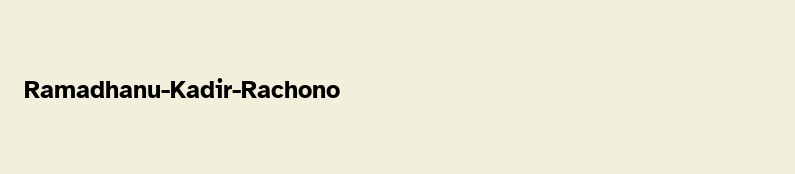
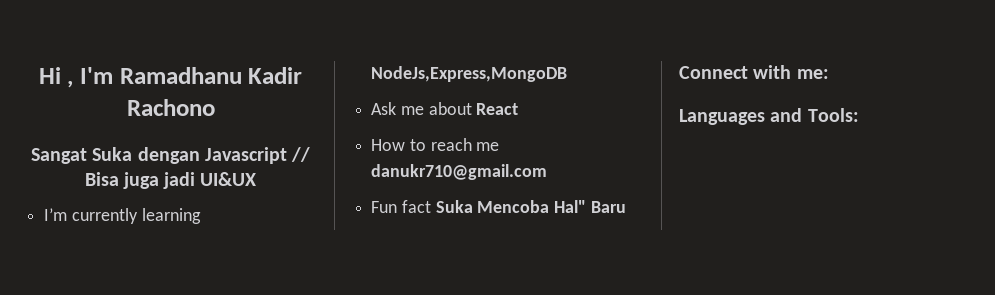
- Ramadhanu-Kadir-Rachono
+ Hi , I'm Ramadhanu Kadir Rachono
+ Sangat Suka dengan Javascript // Bisa juga jadi UI&UX
+ I’m currently learning NodeJs,Express,MongoDB
+ Ask me about React
+ How to reach me danukr710@gmail.com
+ Fun fact Suka Mencoba Hal" Baru
+ Connect with me:
+ Languages and Tools:

